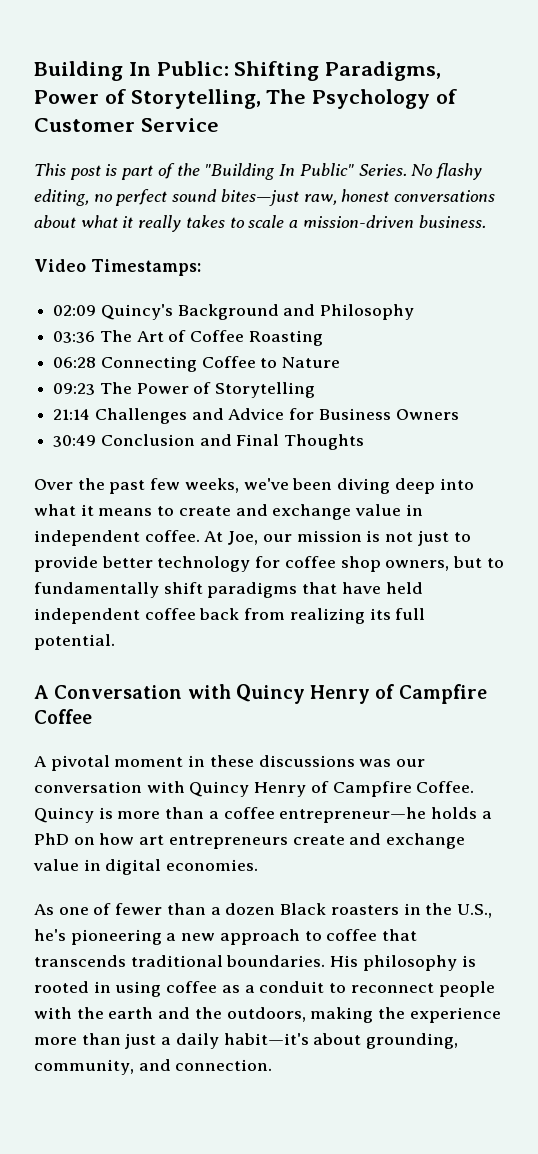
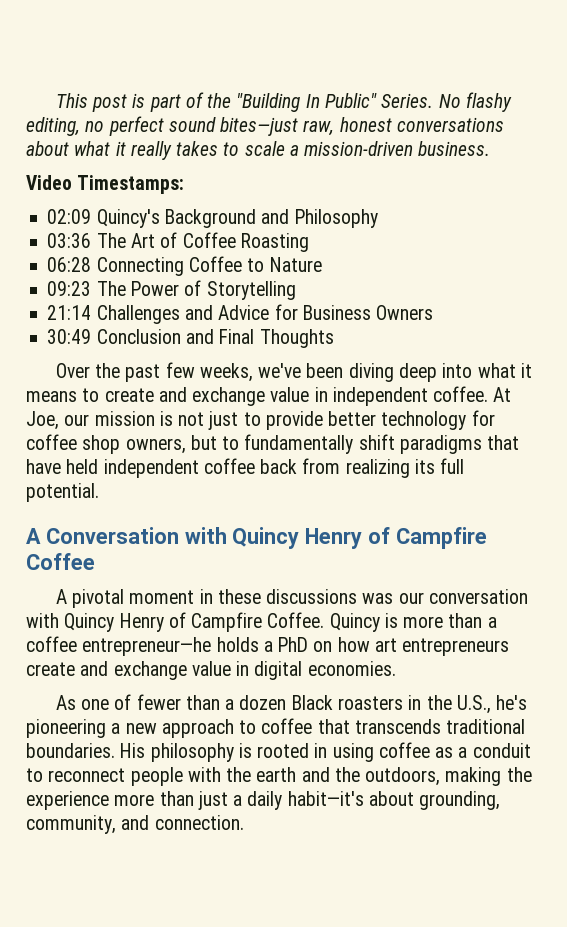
- Building In Public: Shifting Paradigms, Power of Storytelling, The Psychology of Customer Service

